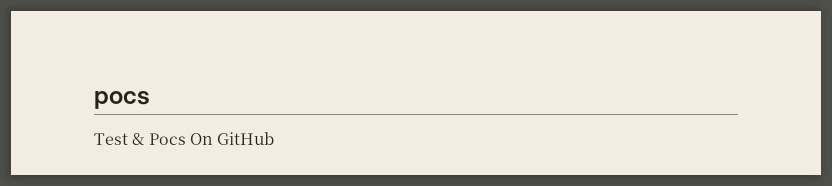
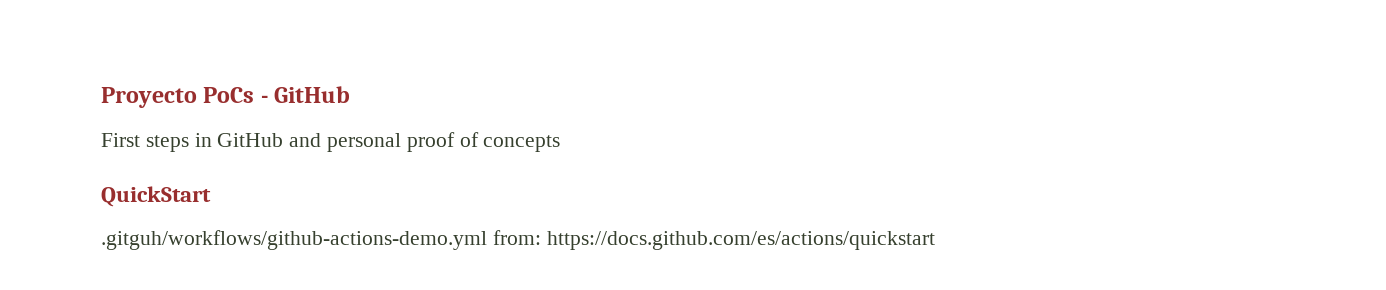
- pocs
- Test & Pocs On GitHub
+ Proyecto PoCs - GitHub
+ First steps in GitHub and personal proof of concepts
+ QuickStart
+ .gitguh/workflows/github-actions-demo.yml from: https://docs.github.com/es/actions/quickstart

